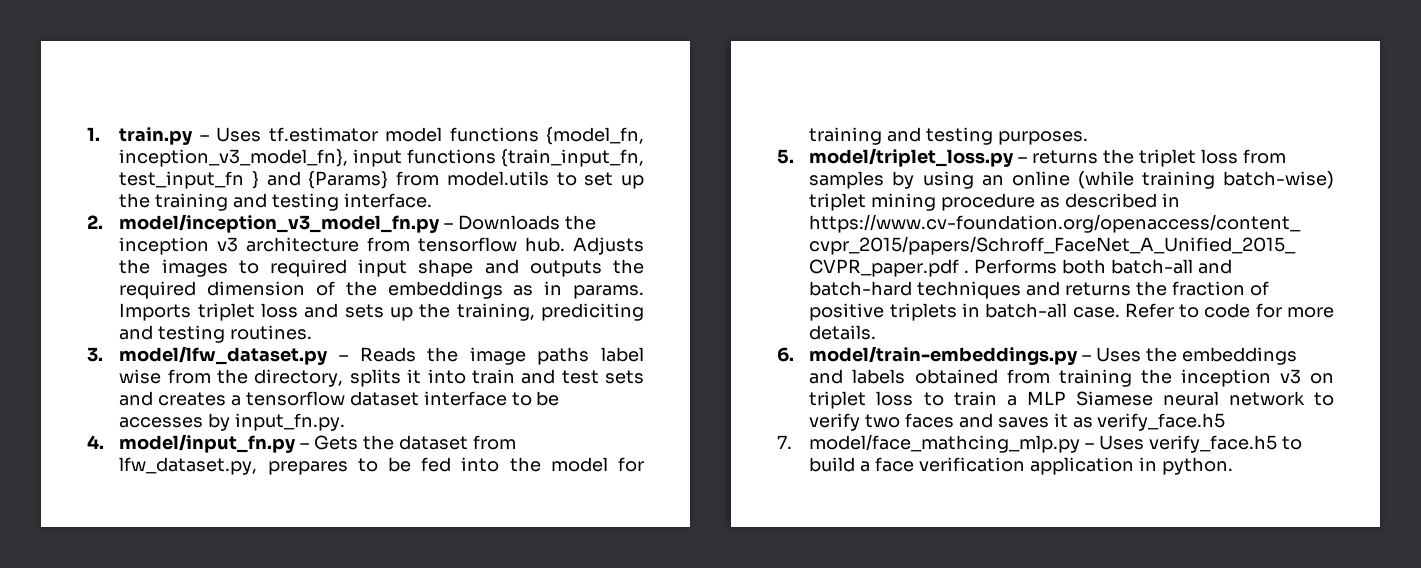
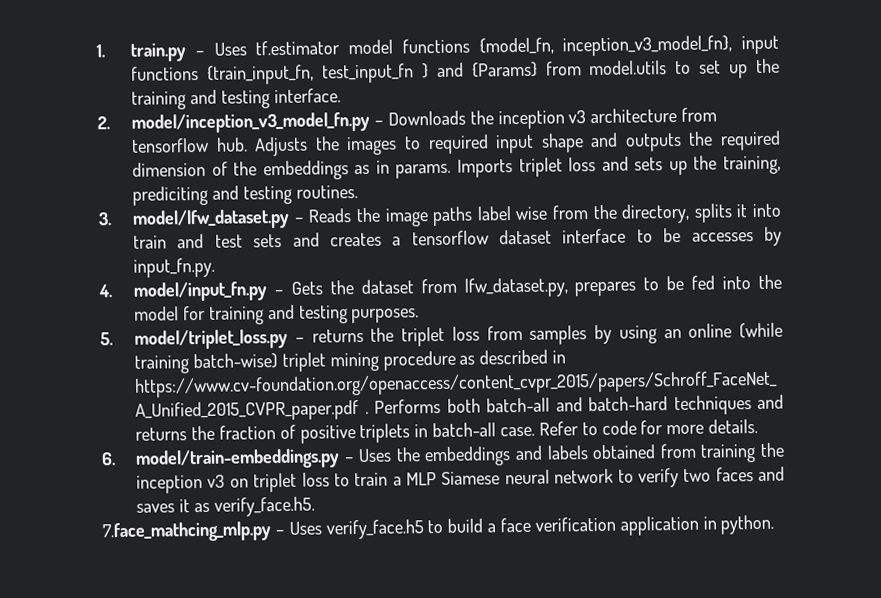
- 6. model/train-embeddings.py – Uses the embeddings and labels obtained from training the inception v3 on triplet loss to train a MLP Siamese neural network to verify two faces and saves it as verify_face.h5
- 7. model/face_mathcing_mlp.py – Uses verify_face.h5 to build a face verification application in python.
+ 6. model/train-embeddings.py – Uses the embeddings and labels obtained from training the inception v3 on triplet loss to train a MLP Siamese neural network to verify two faces and saves it as verify_face.h5.
+ 7.face_mathcing_mlp.py – Uses verify_face.h5 to build a face verification application in python.

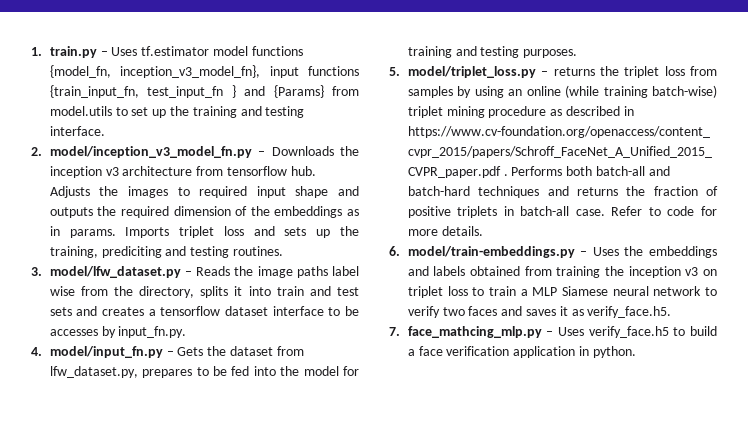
- 7.face_mathcing_mlp.py – Uses verify_face.h5 to build a face verification application in python.
+ 7. face_mathcing_mlp.py – Uses verify_face.h5 to build a face verification application in python.

